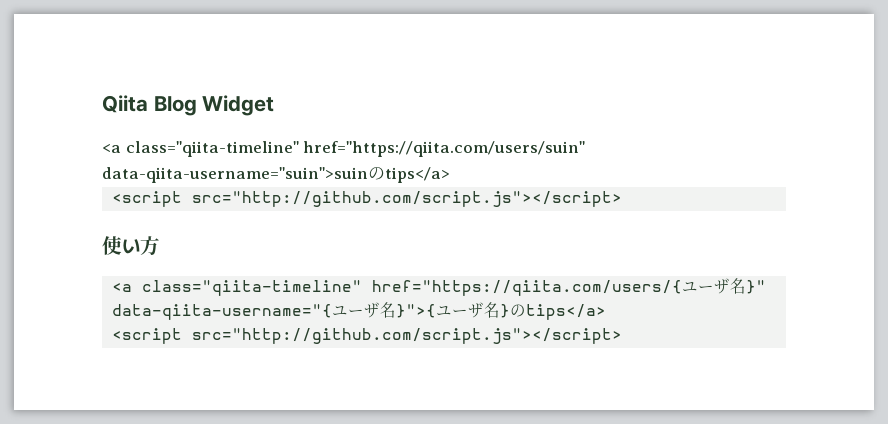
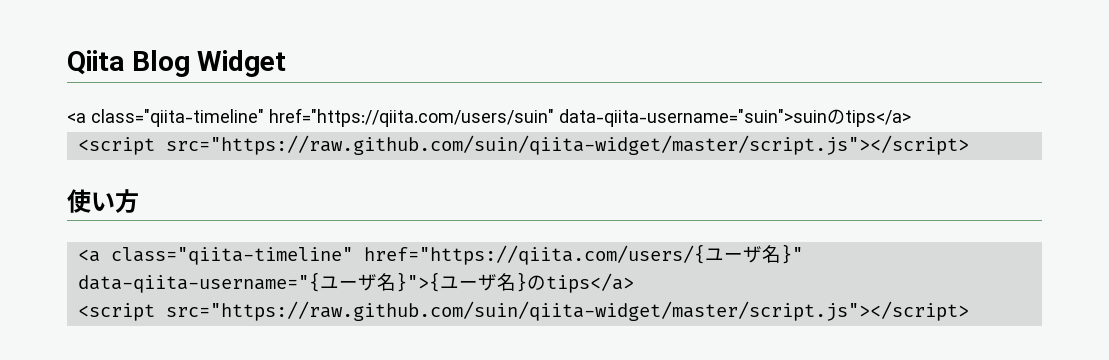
  <a class="qiita-timeline" href="https://qiita.com/users/suin" data-qiita-username="suin">suinのtips</a>
- <script src="http://github.com/script.js"></script>
+ <script src="https://raw.github.com/suin/qiita-widget/master/script.js"></script>
  <a class="qiita-timeline" href="https://qiita.com/users/{ユーザ名}" data-qiita-username="{ユーザ名}">{ユーザ名}のtips</a>
- <script src="http://github.com/script.js"></script>
+ <script src="https://raw.github.com/suin/qiita-widget/master/script.js"></script>

